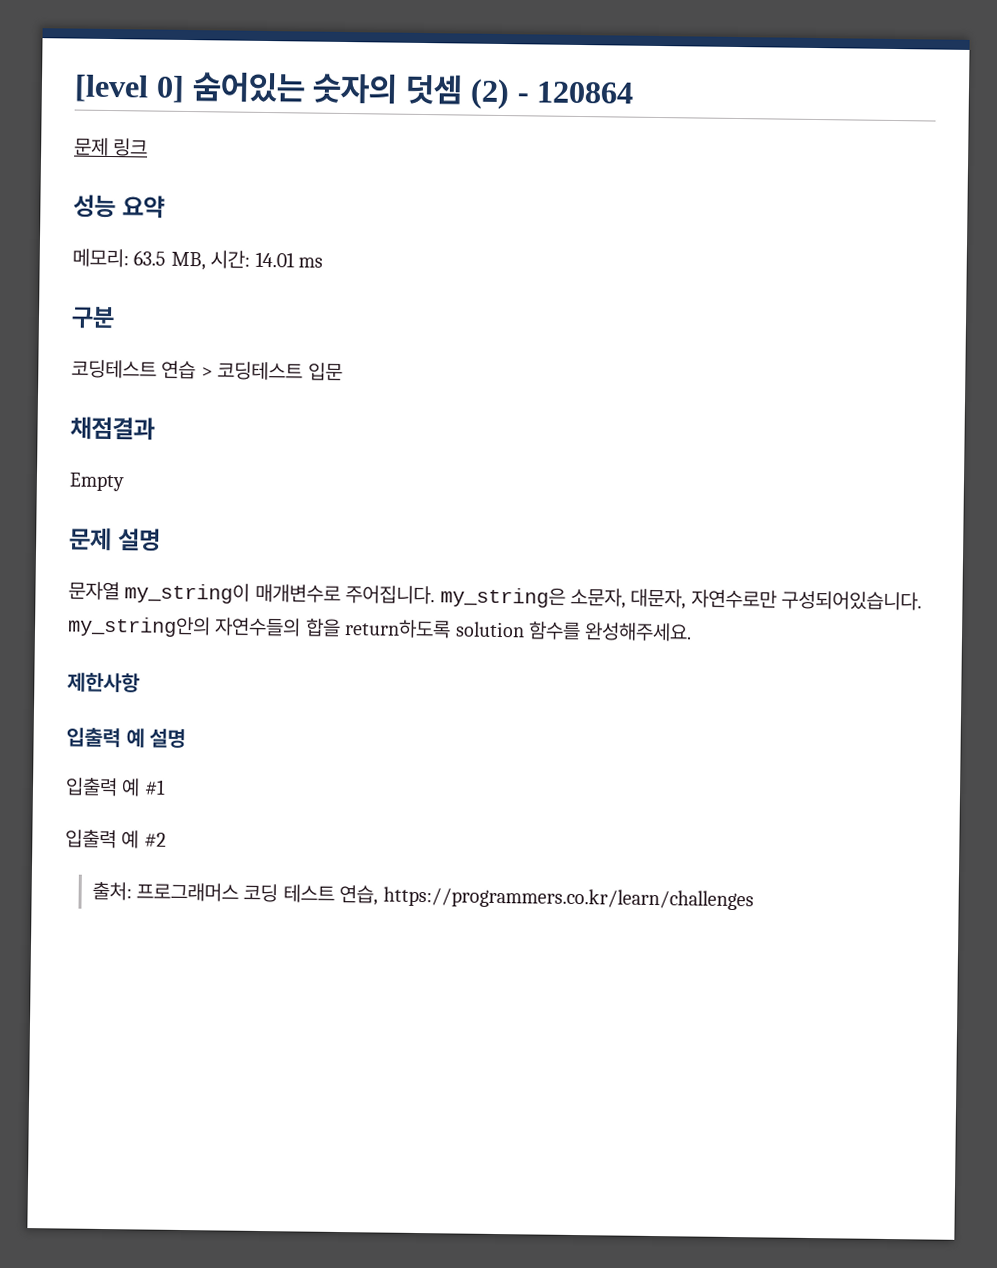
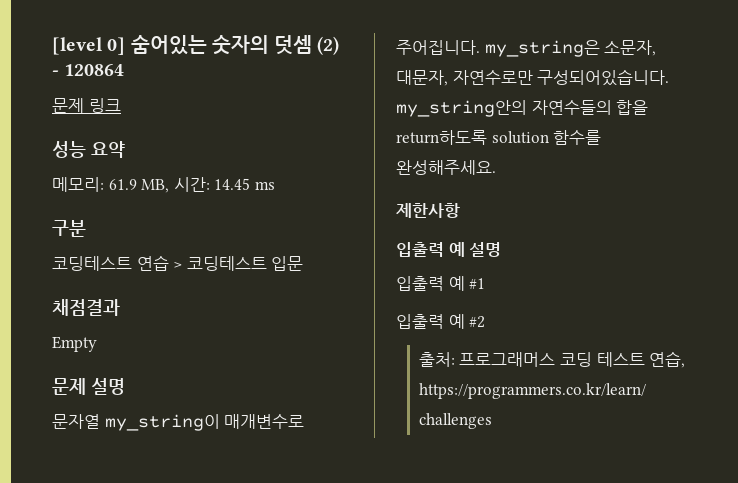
- 메모리: 63.5 MB, 시간: 14.01 ms
+ 메모리: 61.9 MB, 시간: 14.45 ms

